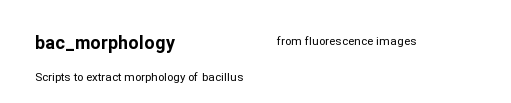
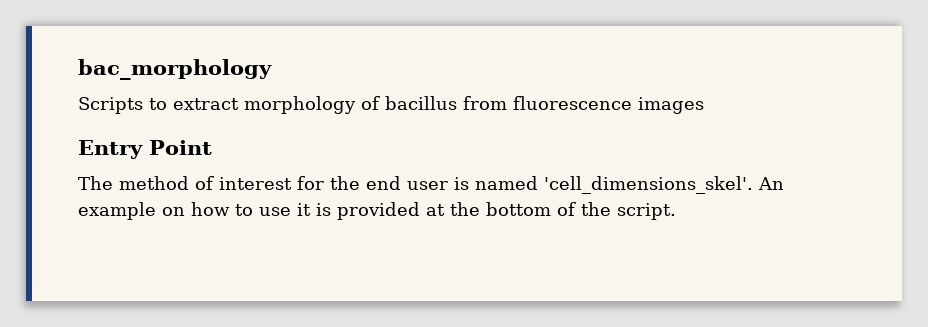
+ Entry Point
+ The method of interest for the end user is named 'cell_dimensions_skel'. An example on how to use it is provided at the bottom of the script.

